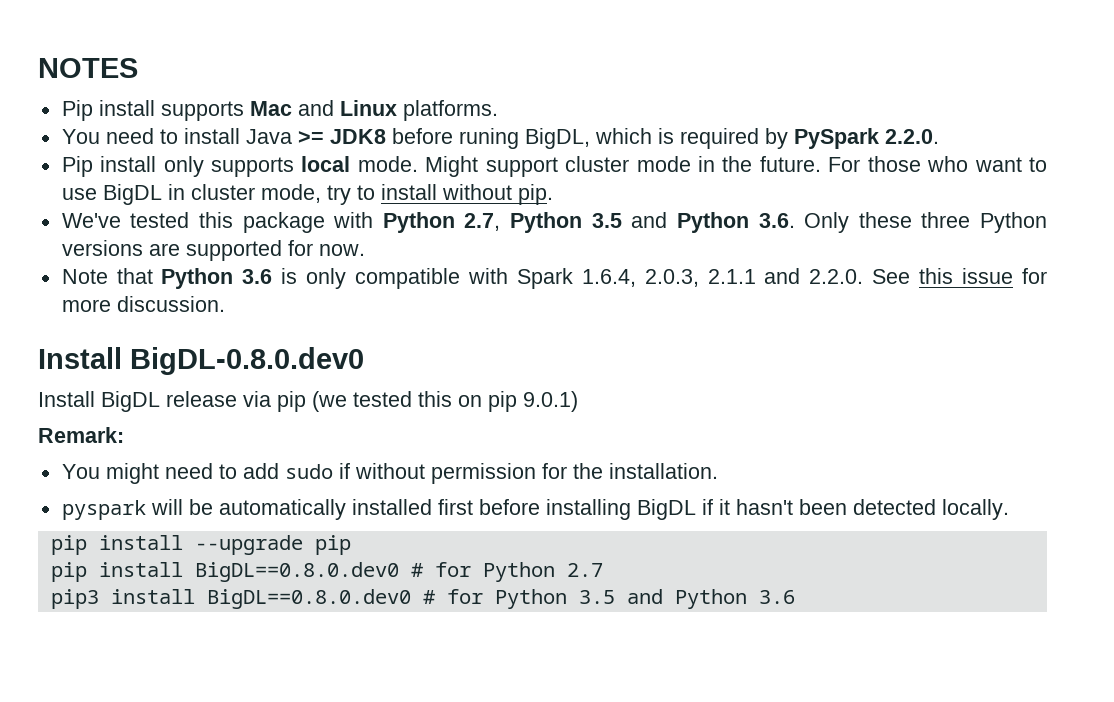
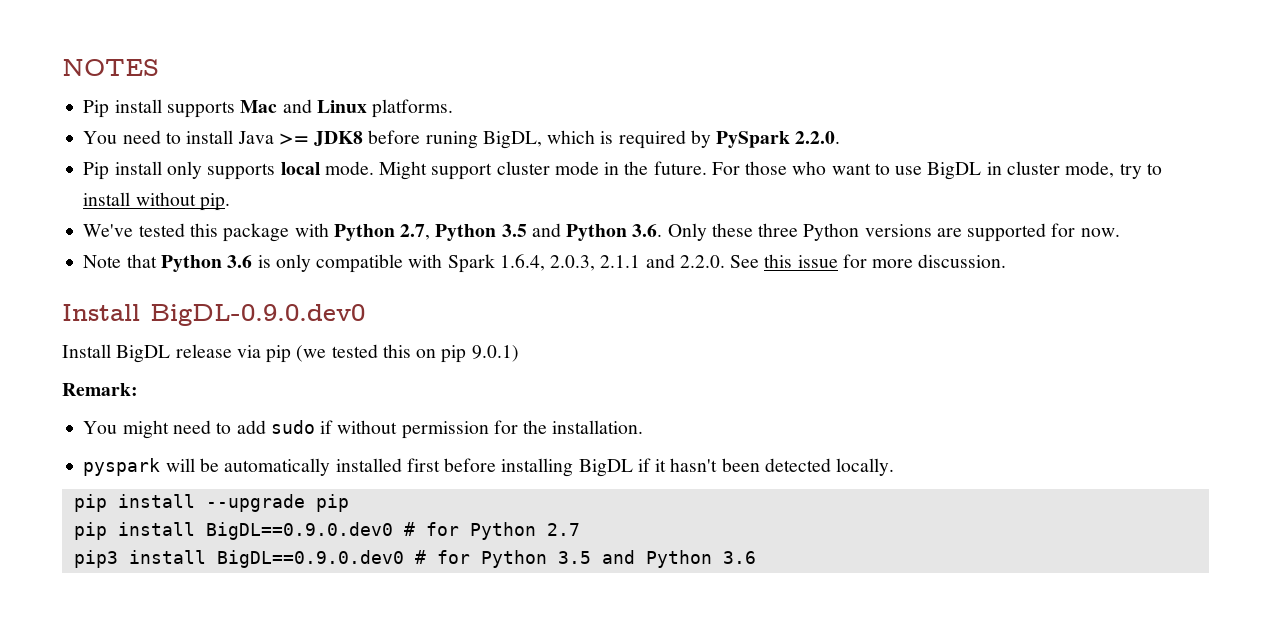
- Install BigDL-0.8.0.dev0
+ Install BigDL-0.9.0.dev0
- pip install BigDL==0.8.0.dev0 # for Python 2.7
+ pip install BigDL==0.9.0.dev0 # for Python 2.7
- pip3 install BigDL==0.8.0.dev0 # for Python 3.5 and Python 3.6
+ pip3 install BigDL==0.9.0.dev0 # for Python 3.5 and Python 3.6

